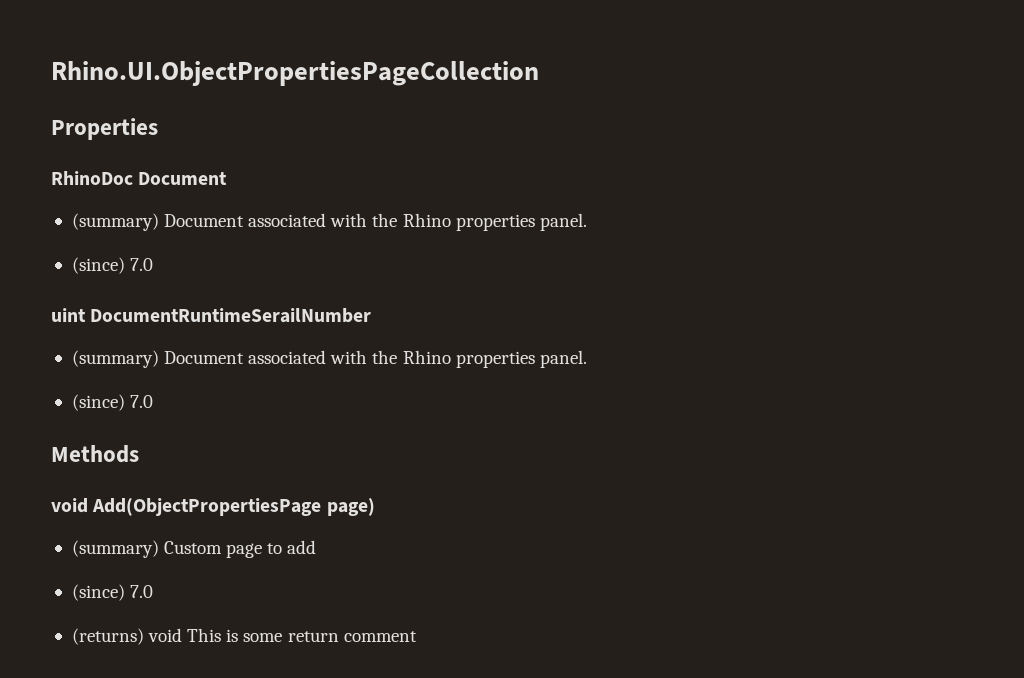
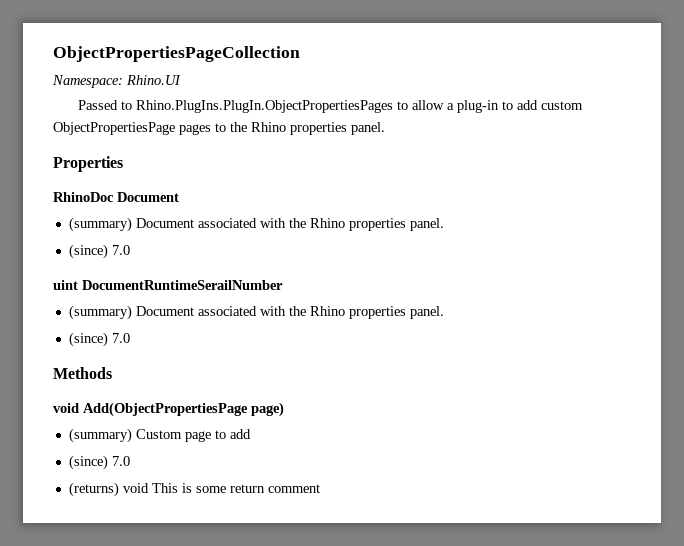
- Rhino.UI.ObjectPropertiesPageCollection
+ ObjectPropertiesPageCollection
+ Namespace: Rhino.UI
+ Passed to Rhino.PlugIns.PlugIn.ObjectPropertiesPages to allow a plug-in to add custom ObjectPropertiesPage pages to the Rhino properties panel.

